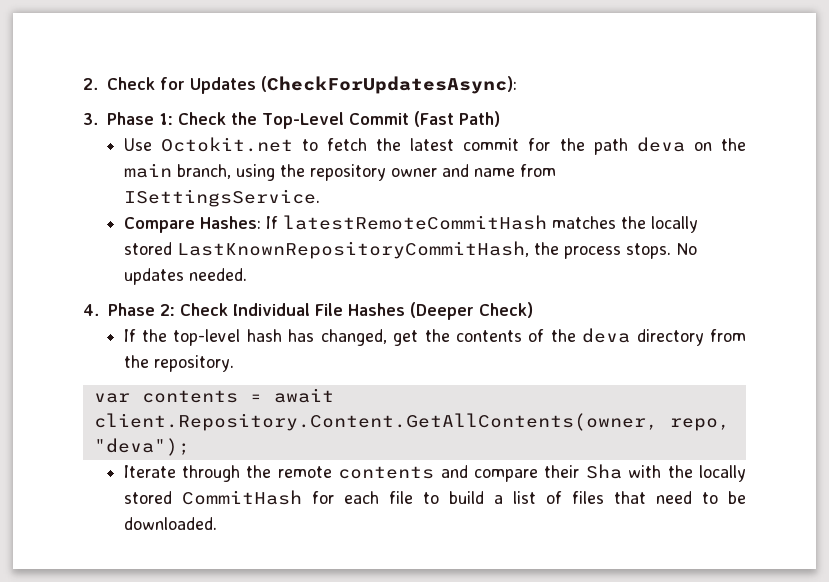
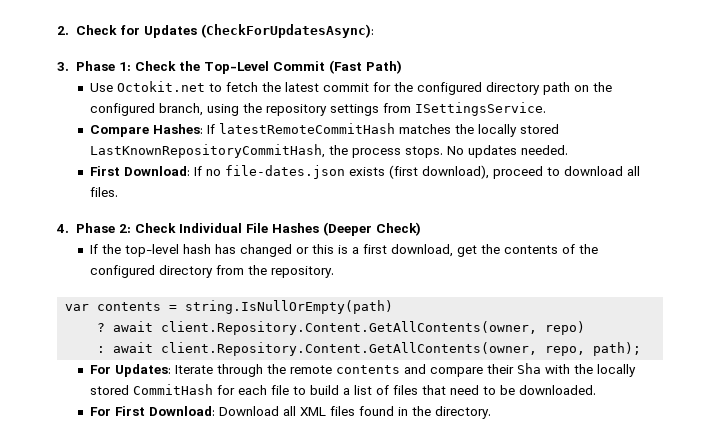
- Use Octokit.net to fetch the latest commit for the path deva on the main branch, using the repository owner and name from ISettingsService.
+ Use Octokit.net to fetch the latest commit for the configured directory path on the configured branch, using the repository settings from ISettingsService.
+ First Download: If no file-dates.json exists (first download), proceed to download all files.
- If the top-level hash has changed, get the contents of the deva directory from the repository.
+ If the top-level hash has changed or this is a first download, get the contents of the configured directory from the repository.
- var contents = await client.Repository.Content.GetAllContents(owner, repo, "deva");
- Iterate through the remote contents and compare their Sha with the locally stored CommitHash for each file to build a list of files that need to be downloaded.
+ var contents = string.IsNullOrEmpty(path)
+ ? await client.Repository.Content.GetAllContents(owner, repo)
+ : await client.Repository.Content.GetAllContents(owner, repo, path);
+ For Updates: Iterate through the remote contents and compare their Sha with the locally stored CommitHash for each file to build a list of files that need to be downloaded.
+ For First Download: Download all XML files found in the directory.

